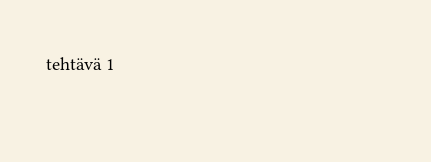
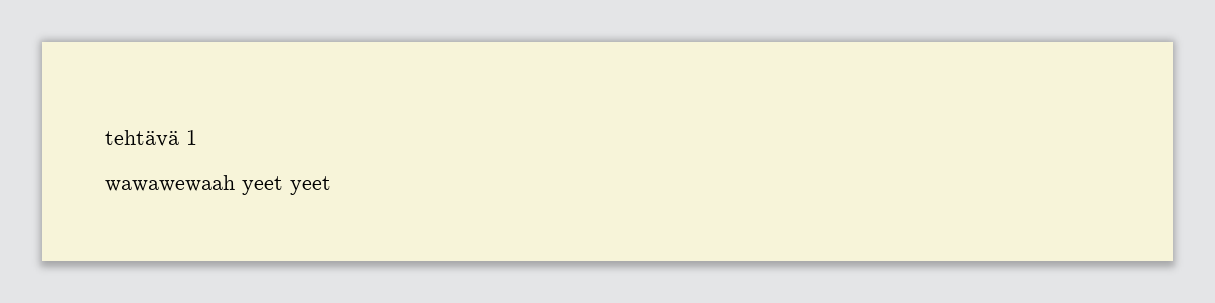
+ wawawewaah yeet yeet

